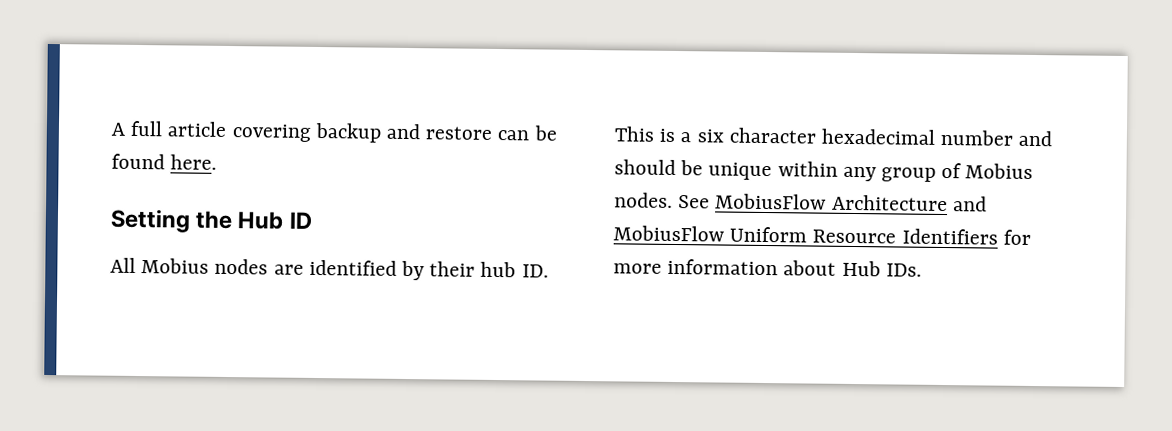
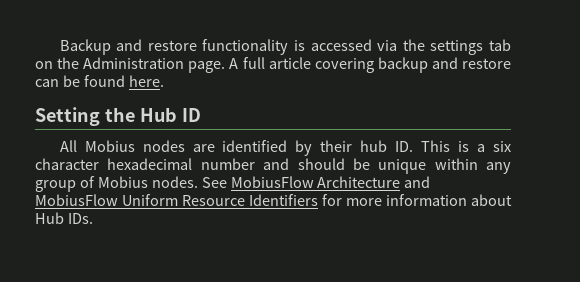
+ Backup and restore functionality is accessed via the settings tab on the Administration page.

